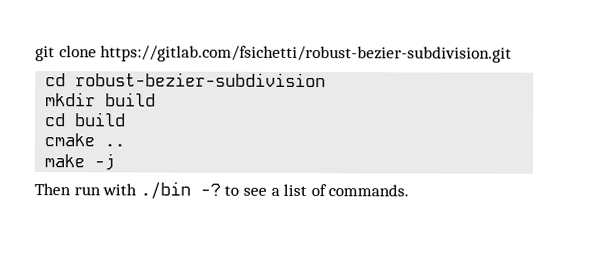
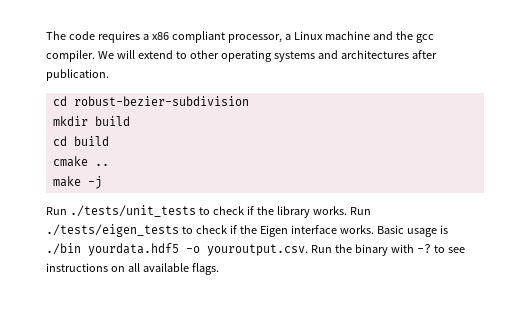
- git clone https://gitlab.com/fsichetti/robust-bezier-subdivision.git
+ The code requires a x86 compliant processor, a Linux machine and the gcc compiler. We will extend to other operating systems and architectures after publication.
- Then run with ./bin -? to see a list of commands.
+ Run ./tests/unit_tests to check if the library works. Run ./tests/eigen_tests to check if the Eigen interface works. Basic usage is ./bin yourdata.hdf5 -o youroutput.csv. Run the binary with -? to see instructions on all available flags.

